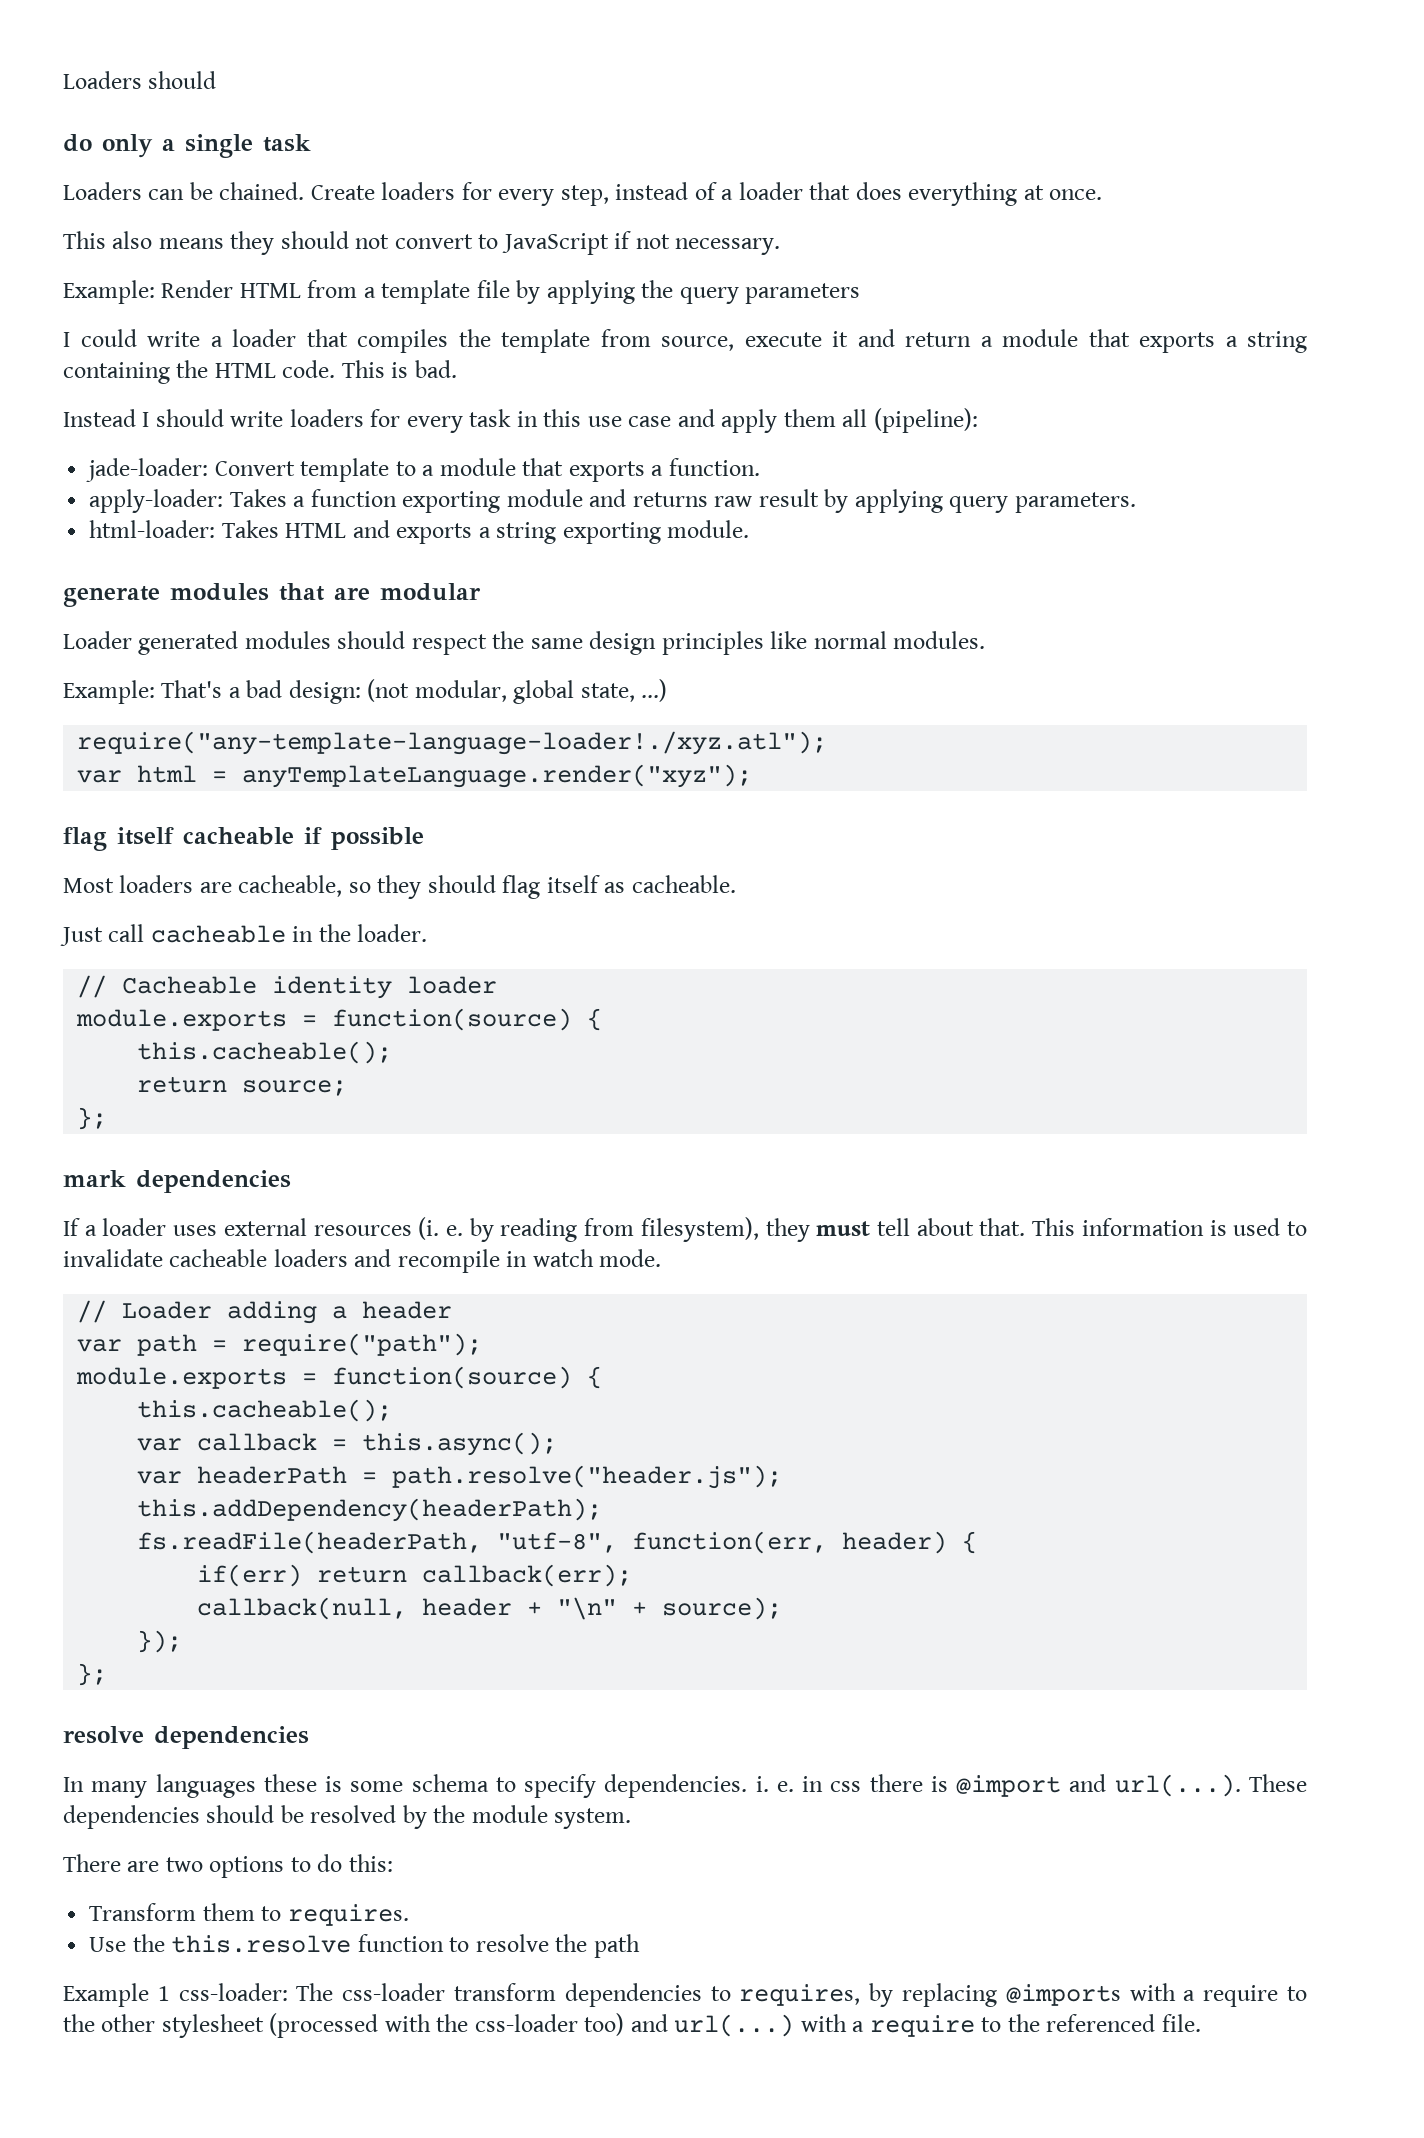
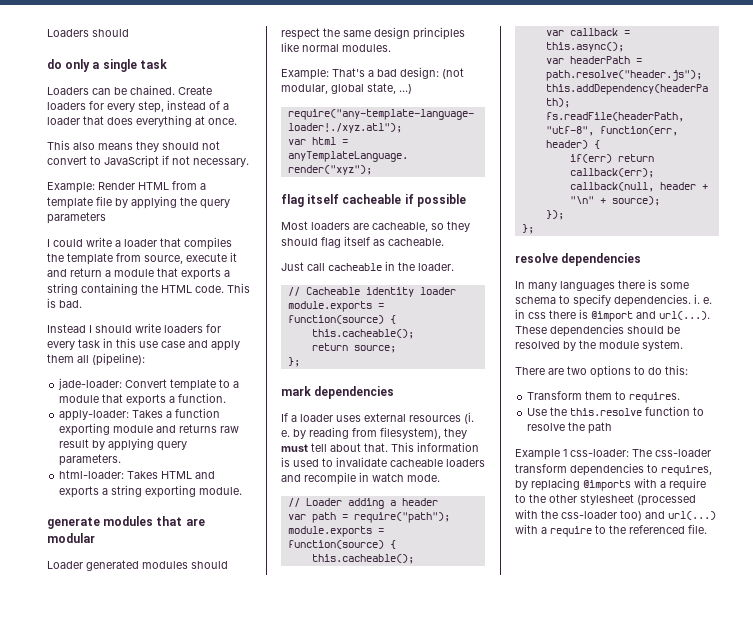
- In many languages these is some schema to specify dependencies. i. e. in css there is @import and url(...). These dependencies should be resolved by the module system.
+ In many languages there is some schema to specify dependencies. i. e. in css there is @import and url(...). These dependencies should be resolved by the module system.

